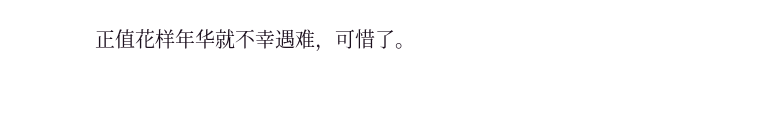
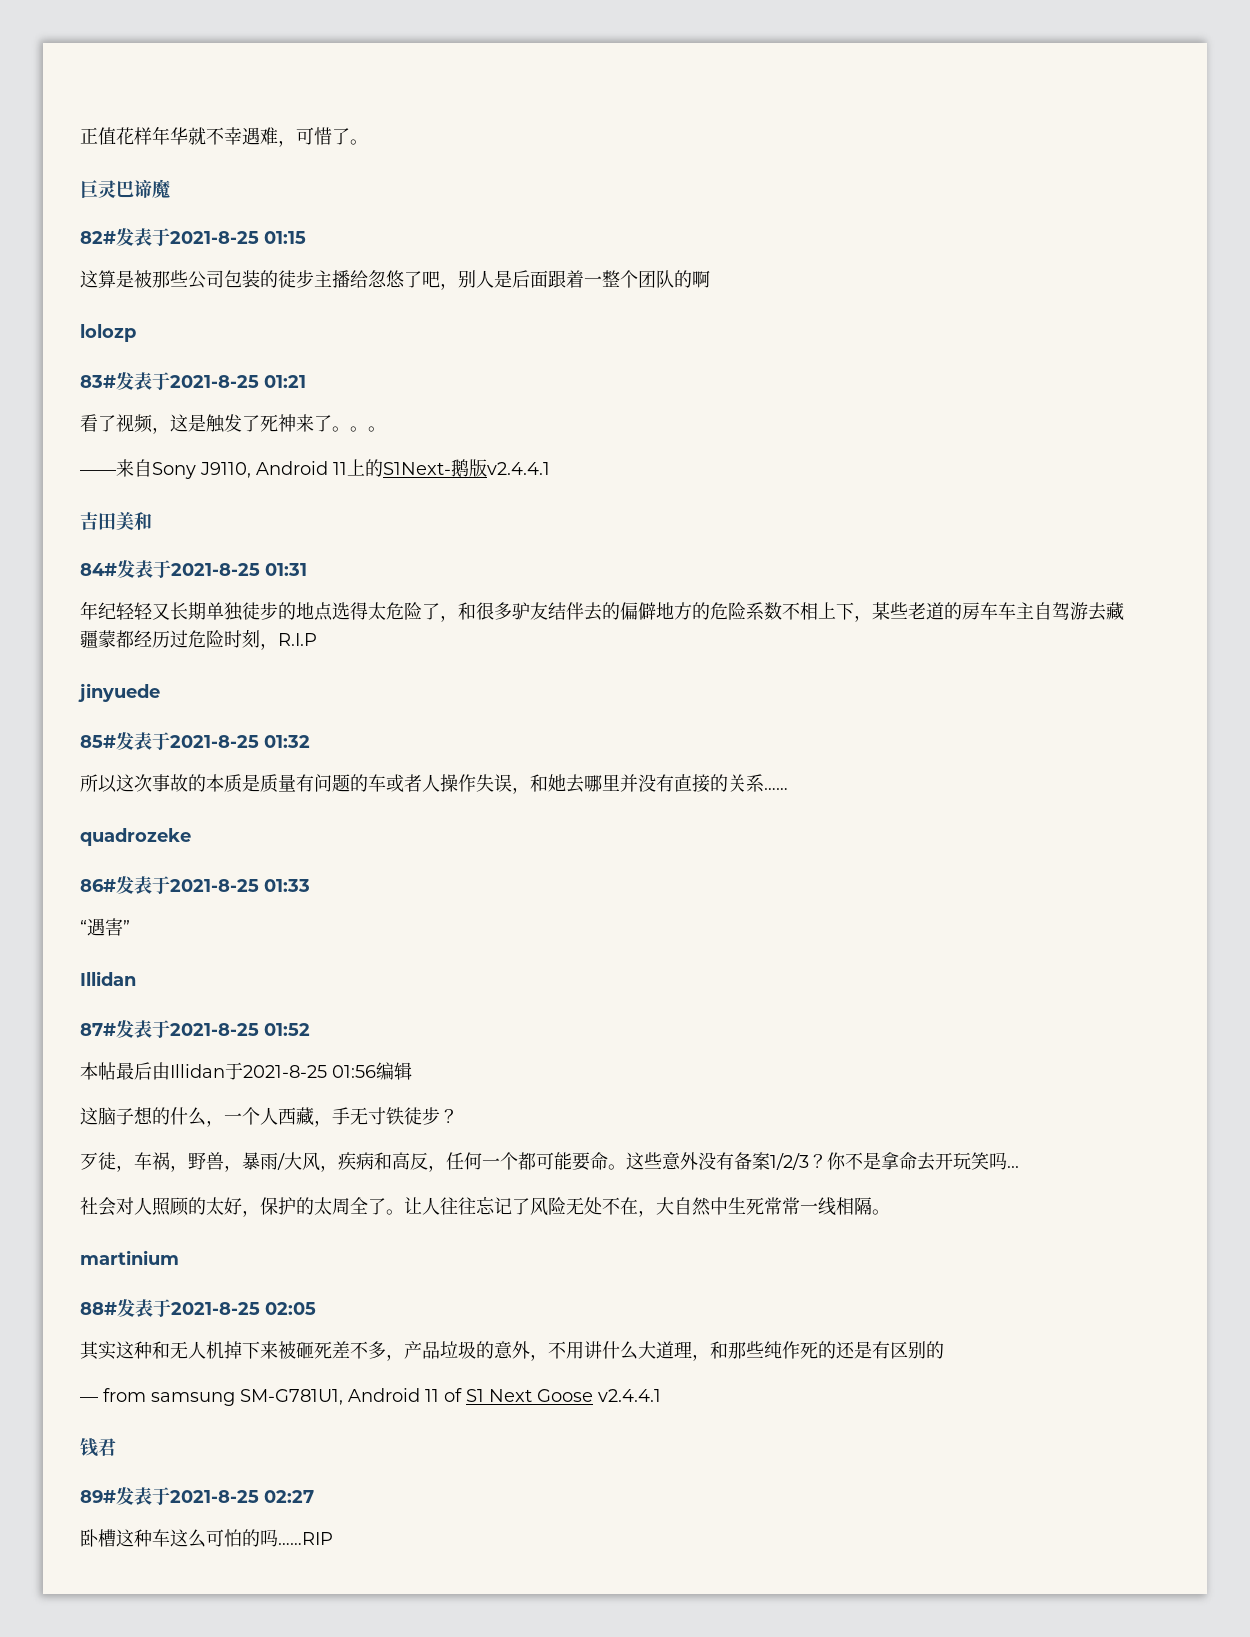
+ 巨灵巴谛魔
+ 82#发表于2021-8-25 01:15
+ 这算是被那些公司包装的徒步主播给忽悠了吧，别人是后面跟着一整个团队的啊
+ lolozp
+ 83#发表于2021-8-25 01:21
+ 看了视频，这是触发了死神来了。。。
+ ——来自Sony J9110, Android 11上的S1Next-鹅版v2.4.4.1
+ 吉田美和
+ 84#发表于2021-8-25 01:31
+ 年纪轻轻又长期单独徒步的地点选得太危险了，和很多驴友结伴去的偏僻地方的危险系数不相上下，某些老道的房车车主自驾游去藏疆蒙都经历过危险时刻，R.I.P
+ jinyuede
+ 85#发表于2021-8-25 01:32
+ 所以这次事故的本质是质量有问题的车或者人操作失误，和她去哪里并没有直接的关系……
+ quadrozeke
+ 86#发表于2021-8-25 01:33
+ “遇害”
+ Illidan
+ 87#发表于2021-8-25 01:52
+ 本帖最后由Illidan于2021-8-25 01:56编辑
+ 这脑子想的什么，一个人西藏，手无寸铁徒步？
+ 歹徒，车祸，野兽，暴雨/大风，疾病和高反，任何一个都可能要命。这些意外没有备案1/2/3？你不是拿命去开玩笑吗...
+ 社会对人照顾的太好，保护的太周全了。让人往往忘记了风险无处不在，大自然中生死常常一线相隔。
+ martinium
+ 88#发表于2021-8-25 02:05
+ 其实这种和无人机掉下来被砸死差不多，产品垃圾的意外，不用讲什么大道理，和那些纯作死的还是有区别的
+ — from samsung SM-G781U1, Android 11 of S1 Next Goose v2.4.4.1
+ 钱君
+ 89#发表于2021-8-25 02:27
+ 卧槽这种车这么可怕的吗……RIP

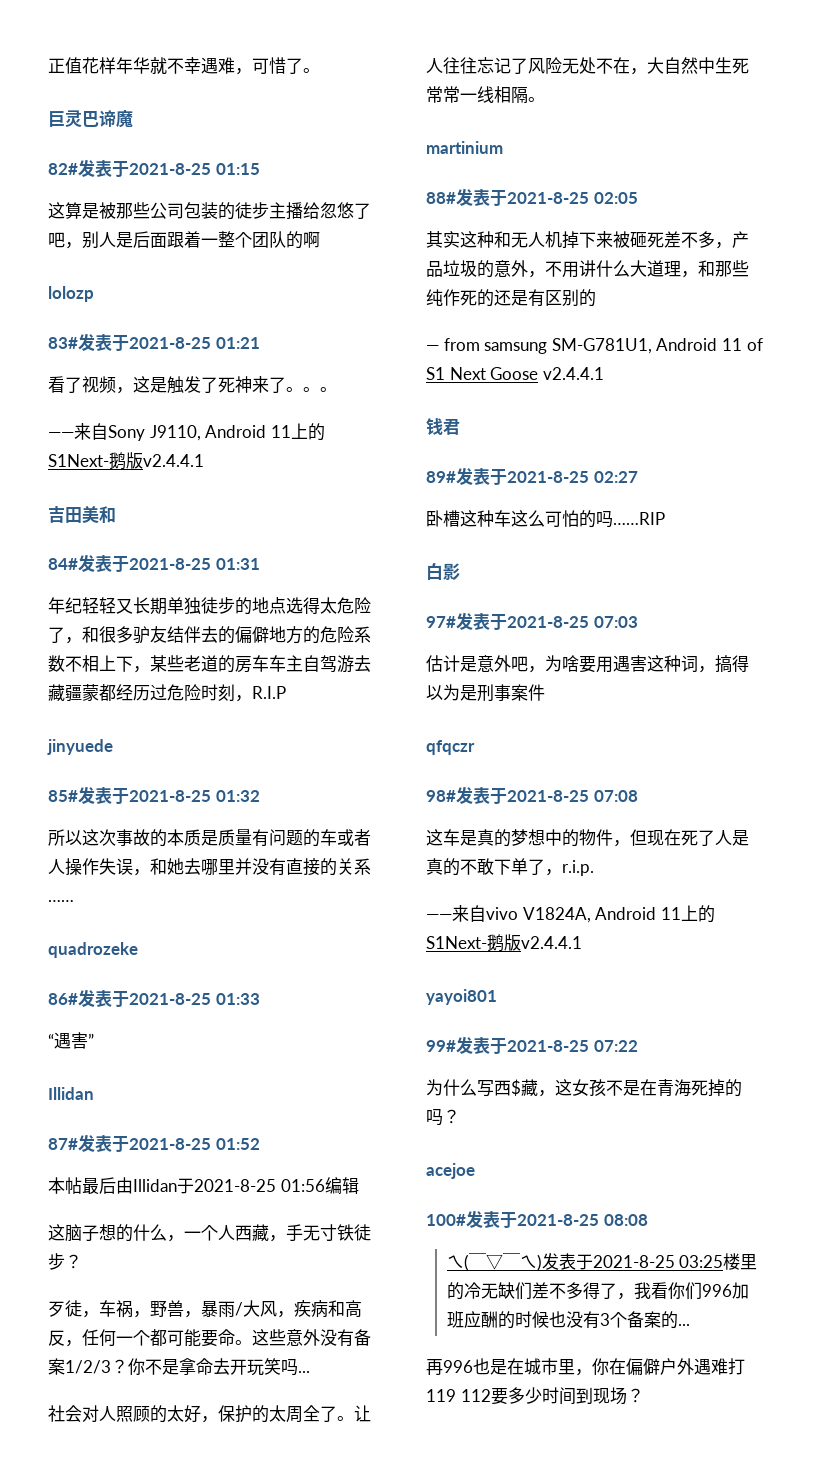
+ 白影
+ 97#发表于2021-8-25 07:03
+ 估计是意外吧，为啥要用遇害这种词，搞得以为是刑事案件
+ qfqczr
+ 98#发表于2021-8-25 07:08
+ 这车是真的梦想中的物件，但现在死了人是真的不敢下单了，r.i.p.
+ ——来自vivo V1824A, Android 11上的S1Next-鹅版v2.4.4.1
+ yayoi801
+ 99#发表于2021-8-25 07:22
+ 为什么写西$藏，这女孩不是在青海死掉的吗？
+ acejoe
+ 100#发表于2021-8-25 08:08
+ ㄟ(￣▽￣ㄟ)发表于2021-8-25 03:25楼里的冷无缺们差不多得了，我看你们996加班应酬的时候也没有3个备案的...
+ 再996也是在城市里，你在偏僻户外遇难打119 112要多少时间到现场？

